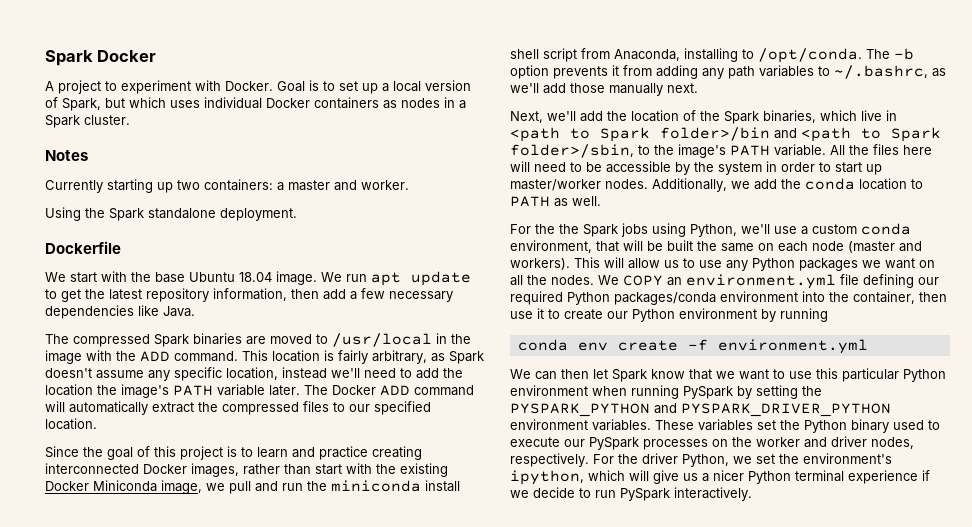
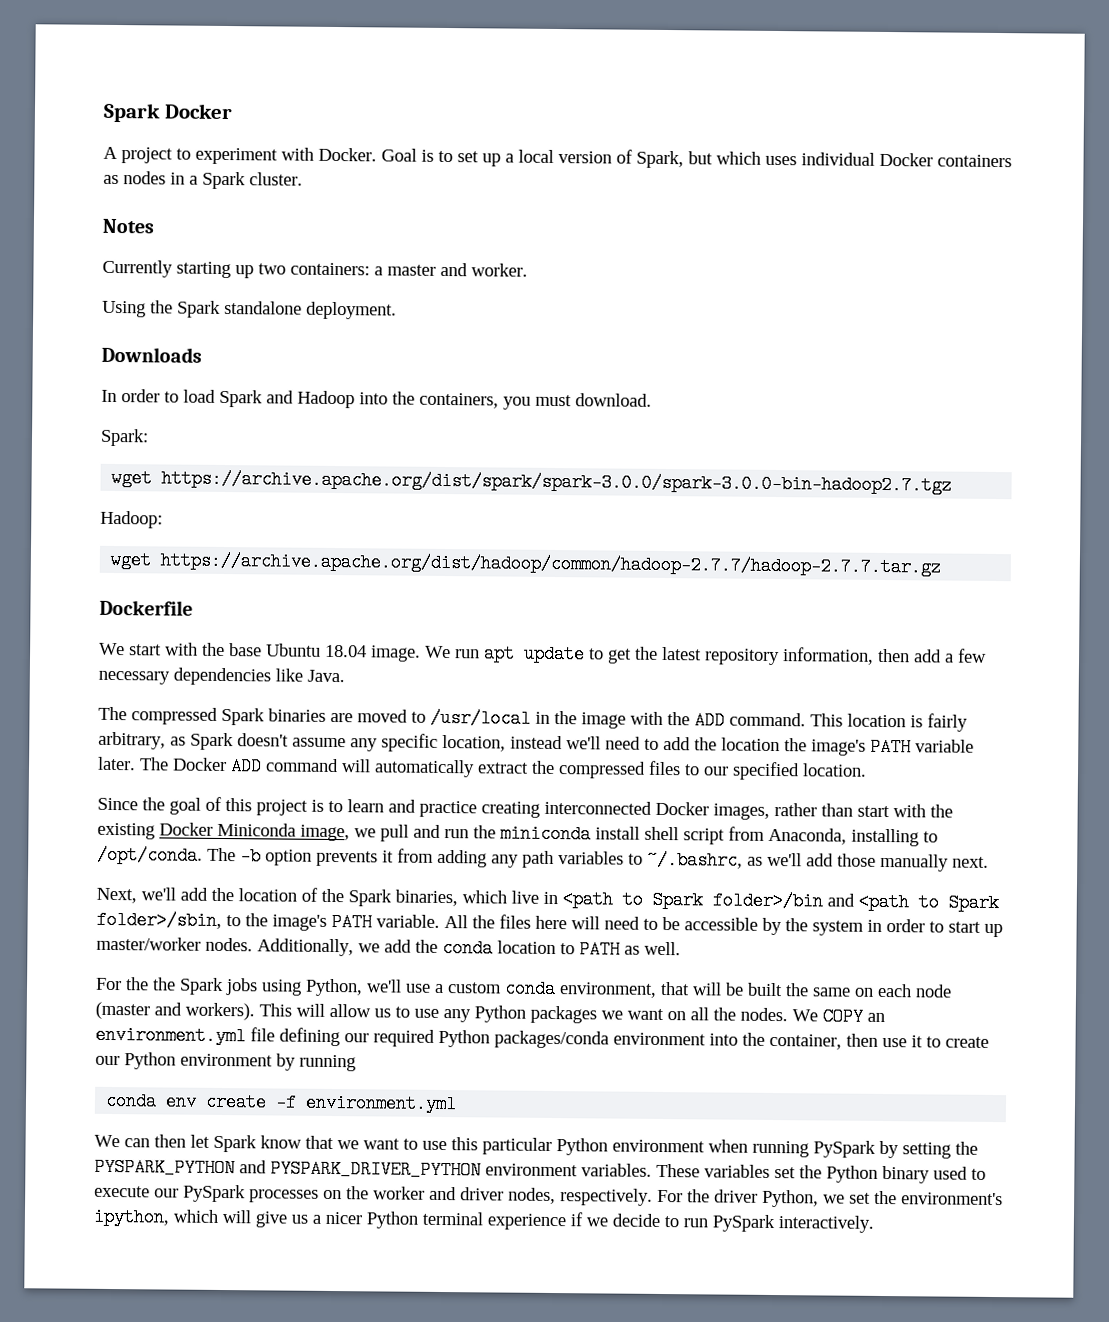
+ Downloads
+ In order to load Spark and Hadoop into the containers, you must download.
+ Spark:
+ wget https://archive.apache.org/dist/spark/spark-3.0.0/spark-3.0.0-bin-hadoop2.7.tgz
+ Hadoop:
+ wget https://archive.apache.org/dist/hadoop/common/hadoop-2.7.7/hadoop-2.7.7.tar.gz

